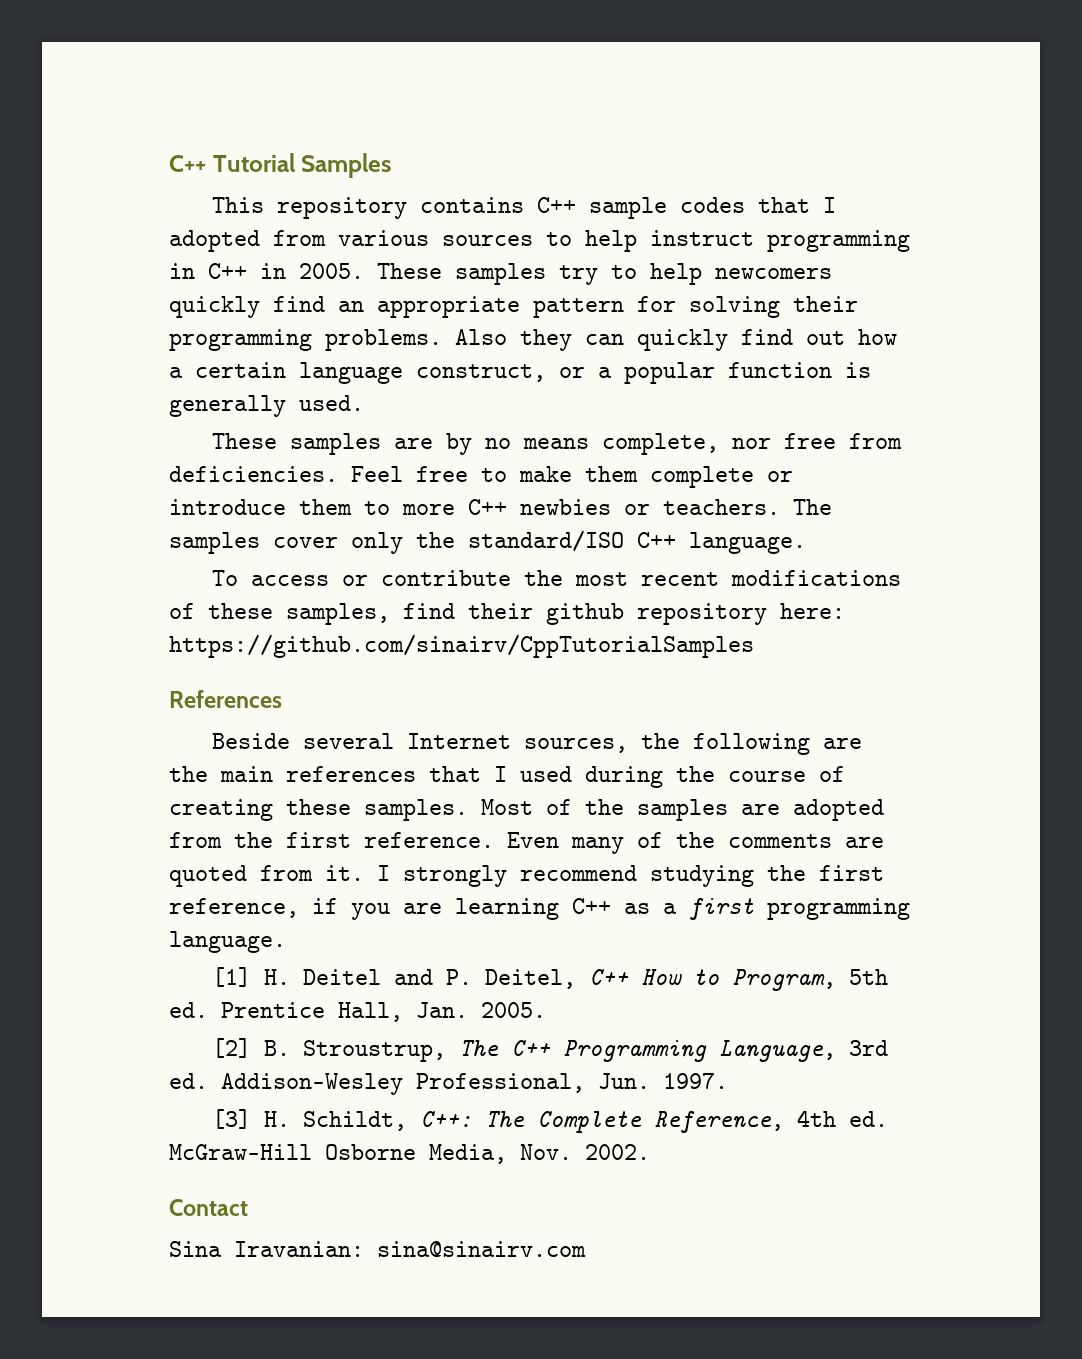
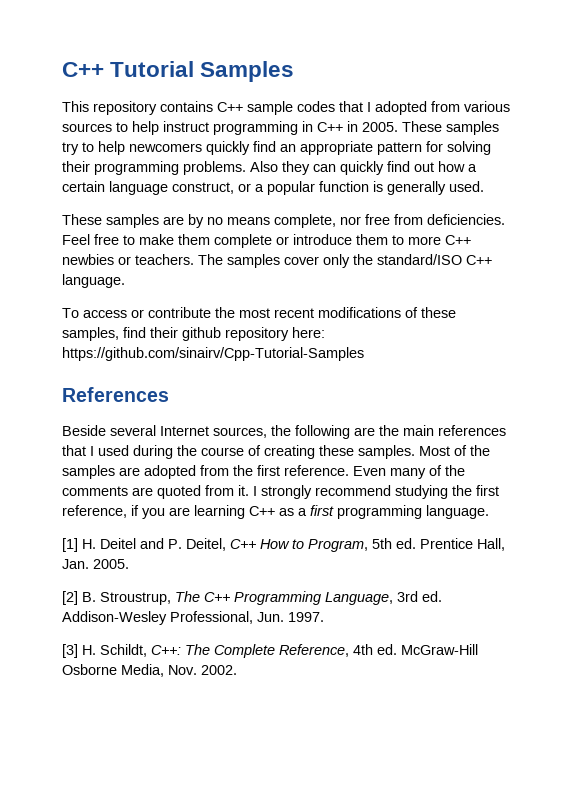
- To access or contribute the most recent modifications of these samples, find their github repository here: https://github.com/sinairv/CppTutorialSamples
+ To access or contribute the most recent modifications of these samples, find their github repository here: https://github.com/sinairv/Cpp-Tutorial-Samples
- Contact
- Sina Iravanian: sina@sinairv.com

